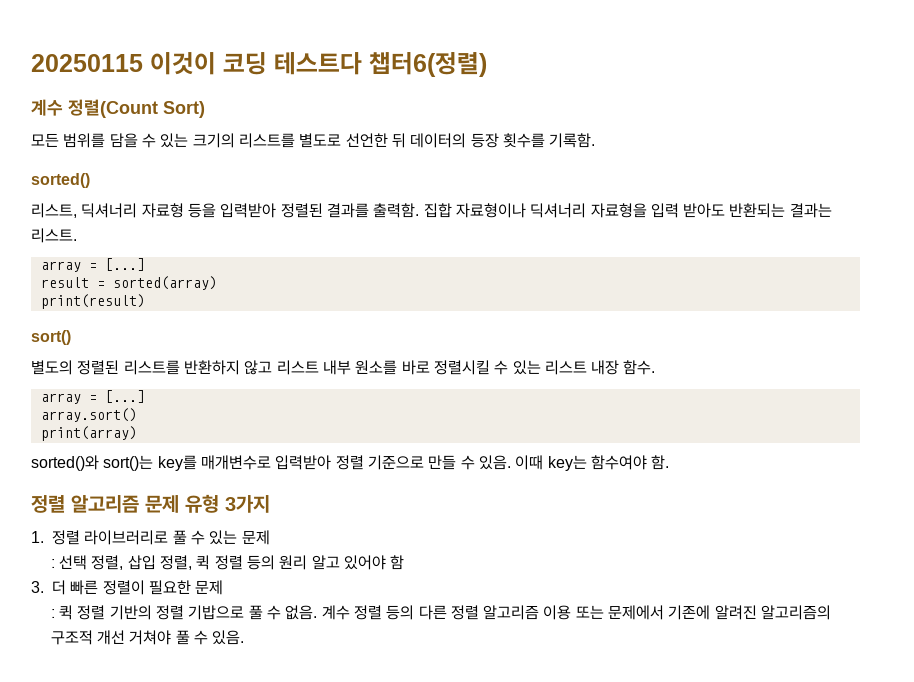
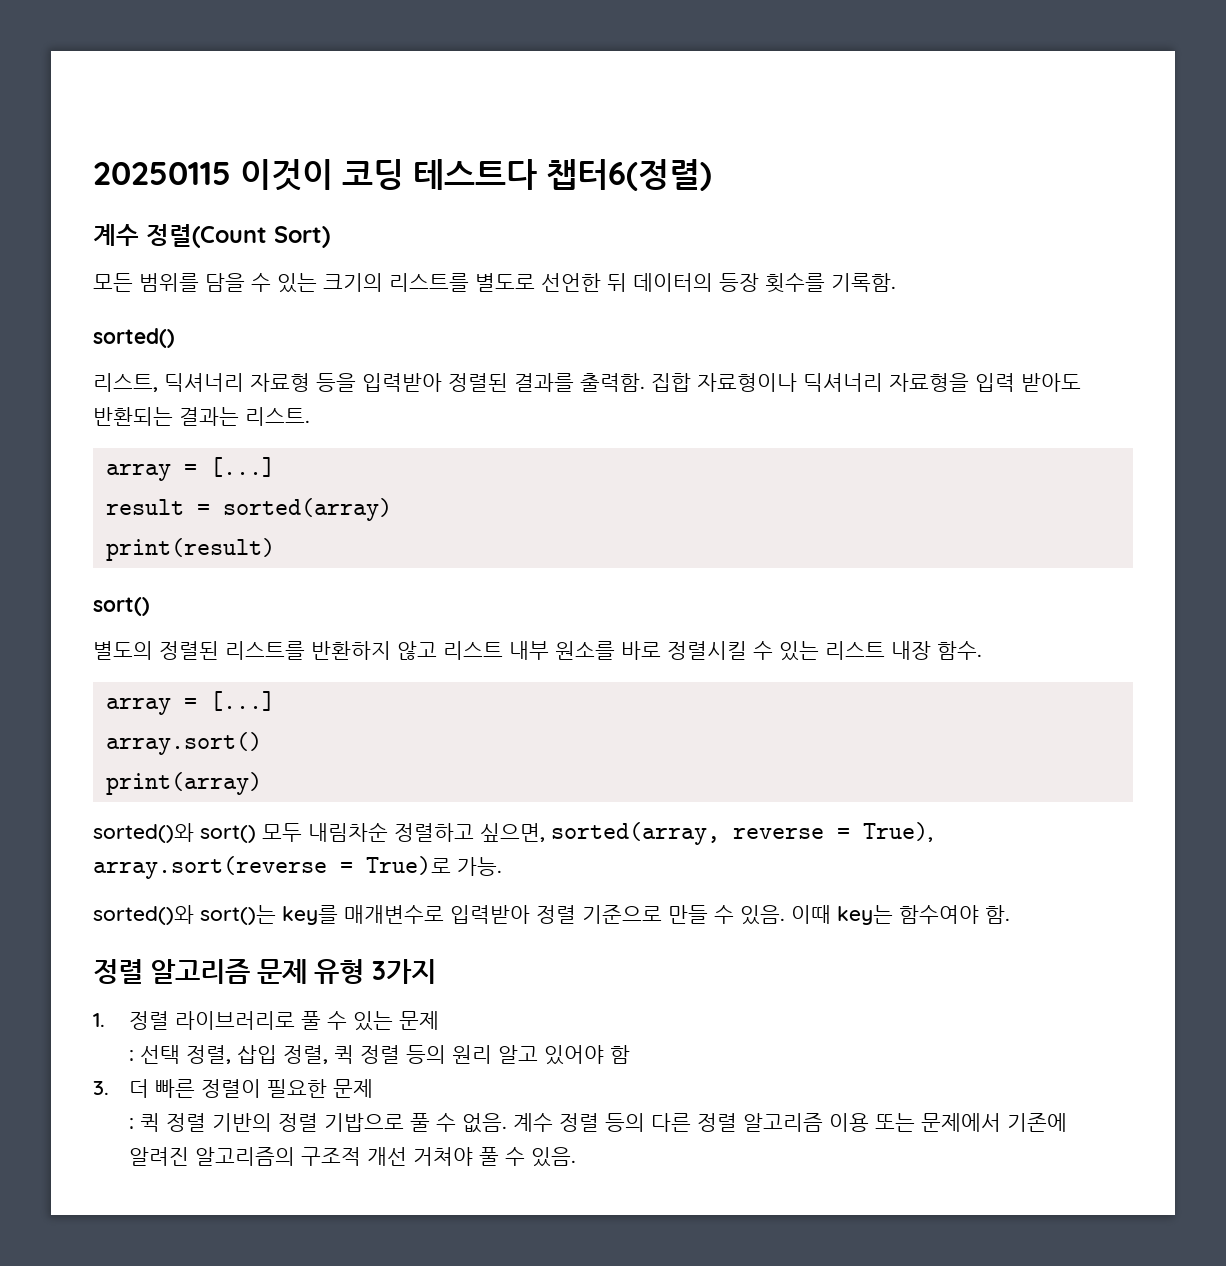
+ sorted()와 sort() 모두 내림차순 정렬하고 싶으면, sorted(array, reverse = True), array.sort(reverse = True)로 가능.

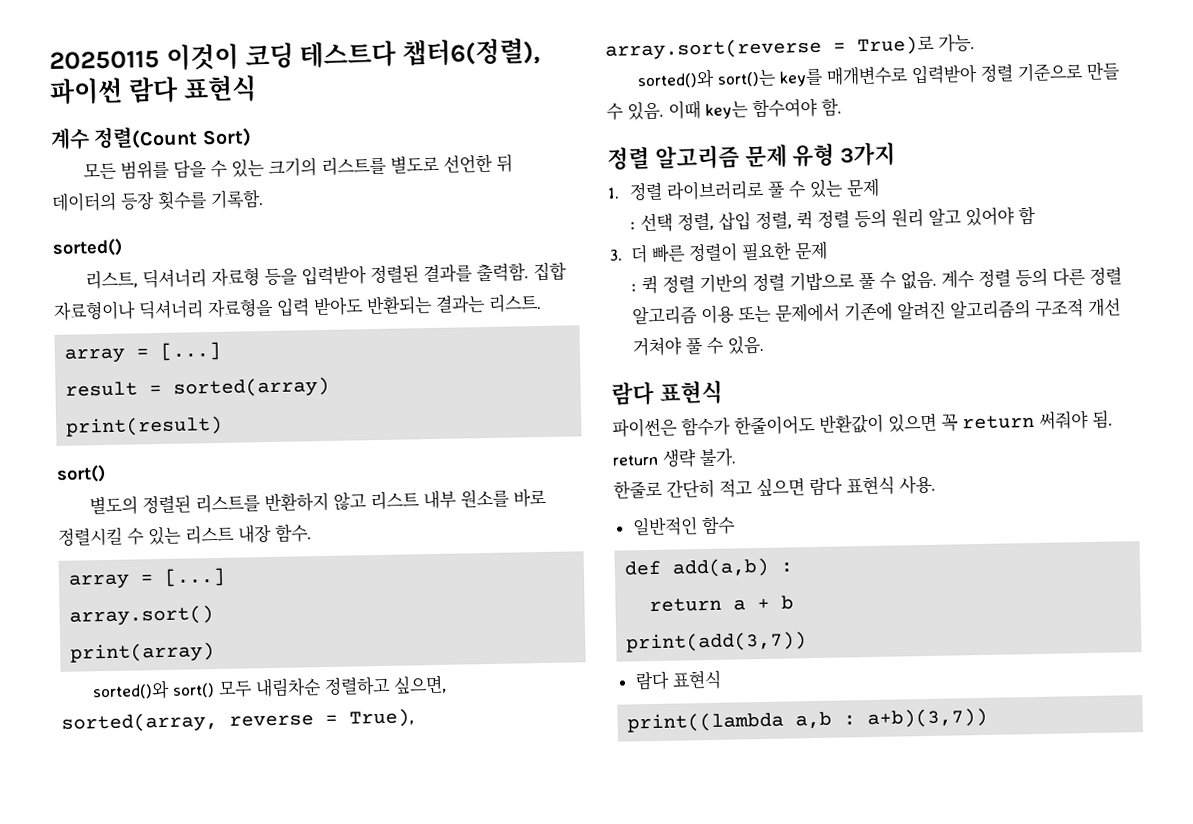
- 20250115 이것이 코딩 테스트다 챕터6(정렬)
+ 20250115 이것이 코딩 테스트다 챕터6(정렬), 파이썬 람다 표현식
  계수 정렬 등의 다른 정렬 알고리즘 이용 또는 문제에서 기존에 알려진 알고리즘의 구조적 개선 거쳐야 풀 수 있음.
+ 람다 표현식
+ 파이썬은 함수가 한줄이어도 반환값이 있으면 꼭 return 써줘야 됨. return 생략 불가.
+ 한줄로 간단히 적고 싶으면 람다 표현식 사용.
+ 일반적인 함수
+ def add(a,b) :
+ return a + b
+ print(add(3,7))
+ 람다 표현식
+ print((lambda a,b : a+b)(3,7))

